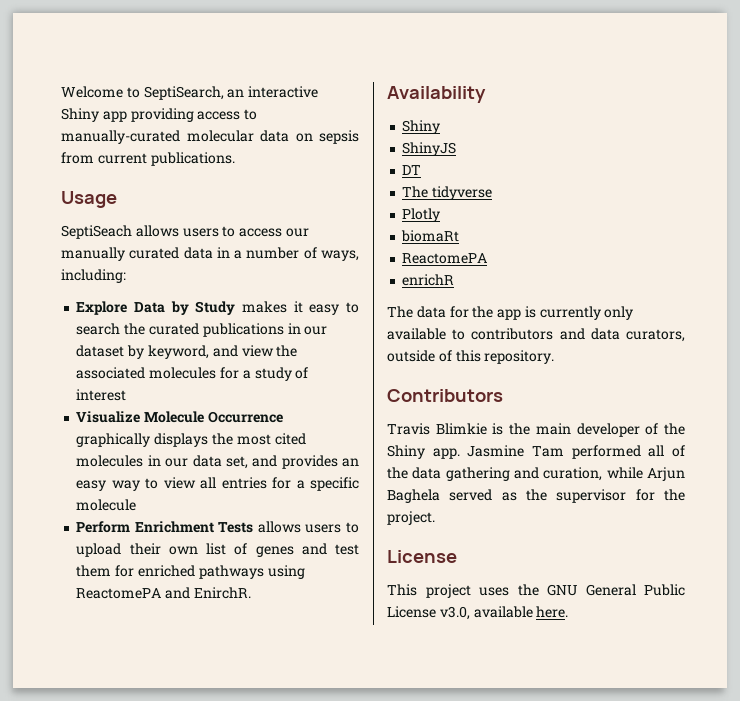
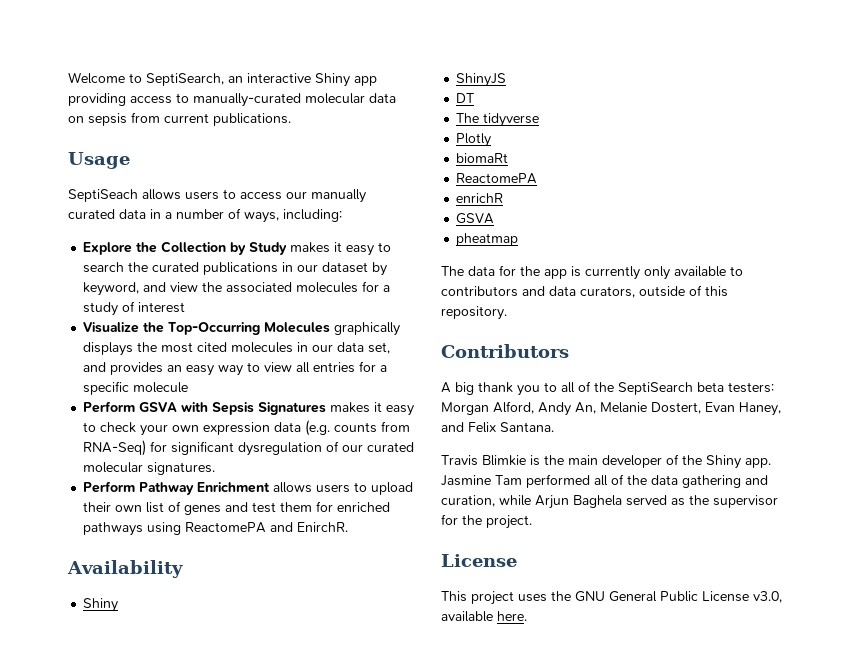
- Explore Data by Study makes it easy to search the curated publications in our dataset by keyword, and view the associated molecules for a study of interest
+ Explore the Collection by Study makes it easy to search the curated publications in our dataset by keyword, and view the associated molecules for a study of interest
- Visualize Molecule Occurrence graphically displays the most cited molecules in our data set, and provides an easy way to view all entries for a specific molecule
+ Visualize the Top-Occurring Molecules graphically displays the most cited molecules in our data set, and provides an easy way to view all entries for a specific molecule
- Perform Enrichment Tests allows users to upload their own list of genes and test them for enriched pathways using ReactomePA and EnirchR.
+ Perform GSVA with Sepsis Signatures makes it easy to check your own expression data (e.g. counts from RNA-Seq) for significant dysregulation of our curated molecular signatures.
+ Perform Pathway Enrichment allows users to upload their own list of genes and test them for enriched pathways using ReactomePA and EnirchR.
  enrichR
+ GSVA
+ pheatmap
+ A big thank you to all of the SeptiSearch beta testers: Morgan Alford, Andy An, Melanie Dostert, Evan Haney, and Felix Santana.

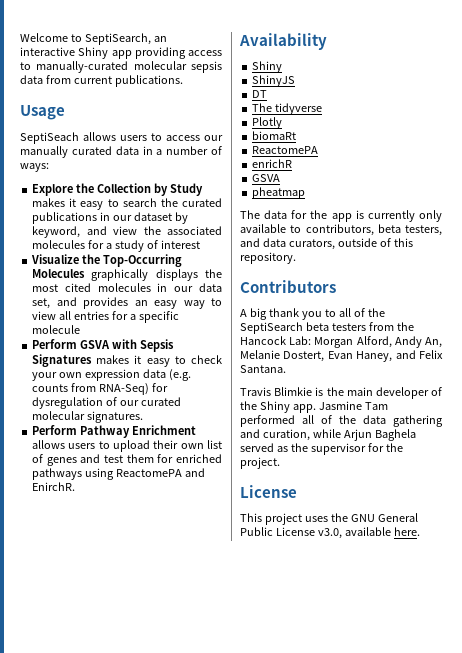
- Welcome to SeptiSearch, an interactive Shiny app providing access to manually-curated molecular data on sepsis from current publications.
+ Welcome to SeptiSearch, an interactive Shiny app providing access to manually-curated molecular sepsis data from current publications.
- SeptiSeach allows users to access our manually curated data in a number of ways, including:
+ SeptiSeach allows users to access our manually curated data in a number of ways:
- Perform GSVA with Sepsis Signatures makes it easy to check your own expression data (e.g. counts from RNA-Seq) for significant dysregulation of our curated molecular signatures.
+ Perform GSVA with Sepsis Signatures makes it easy to check your own expression data (e.g. counts from RNA-Seq) for dysregulation of our curated molecular signatures.
- The data for the app is currently only available to contributors and data curators, outside of this repository.
+ The data for the app is currently only available to contributors, beta testers, and data curators, outside of this repository.
- A big thank you to all of the SeptiSearch beta testers: Morgan Alford, Andy An, Melanie Dostert, Evan Haney, and Felix Santana.
+ A big thank you to all of the SeptiSearch beta testers from the Hancock Lab: Morgan Alford, Andy An, Melanie Dostert, Evan Haney, and Felix Santana.

